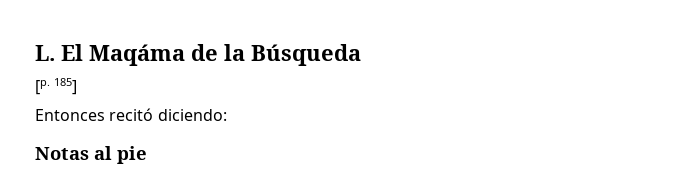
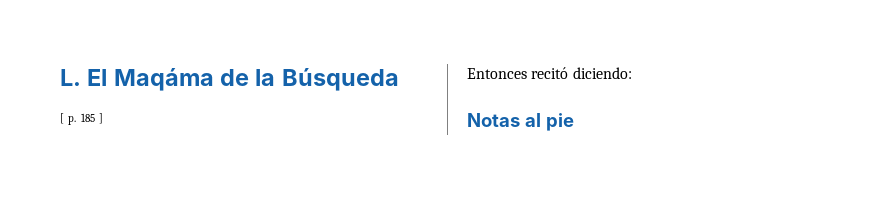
- [p. 185]
+ [ p. 185 ]

